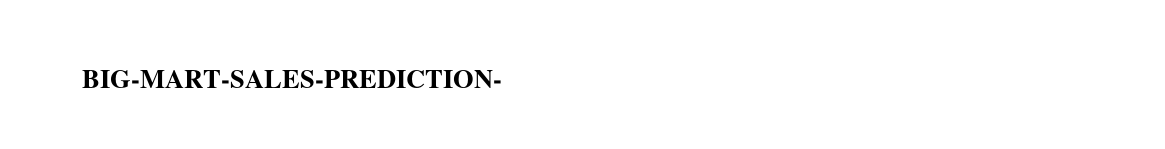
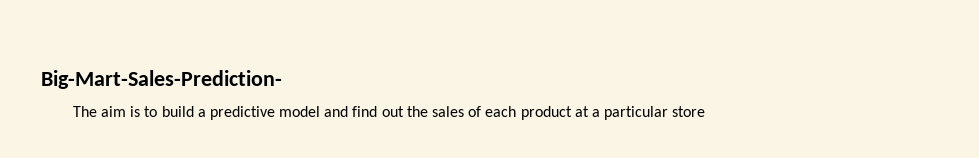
- BIG-MART-SALES-PREDICTION-
+ Big-Mart-Sales-Prediction-
+ The aim is to build a predictive model and find out the sales of each product at a particular store

